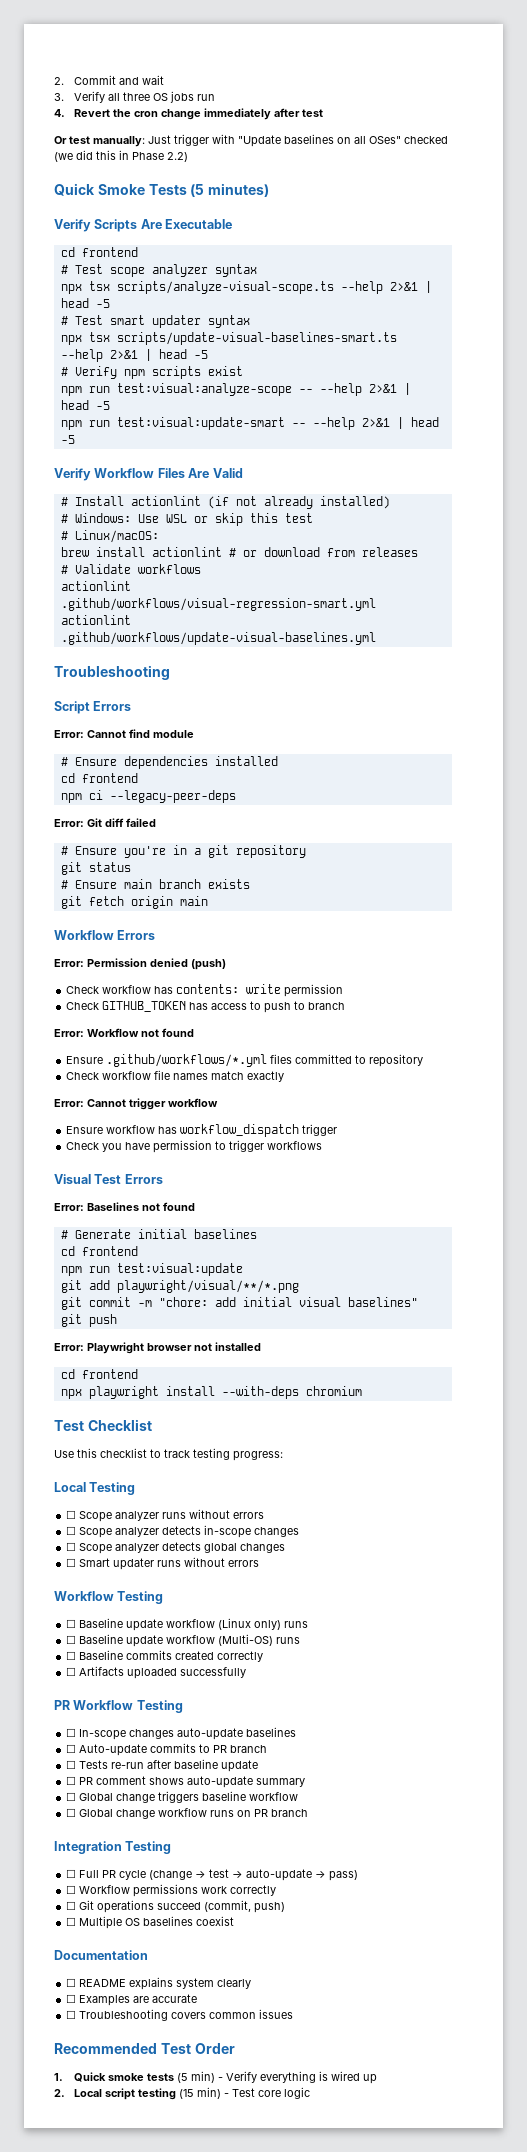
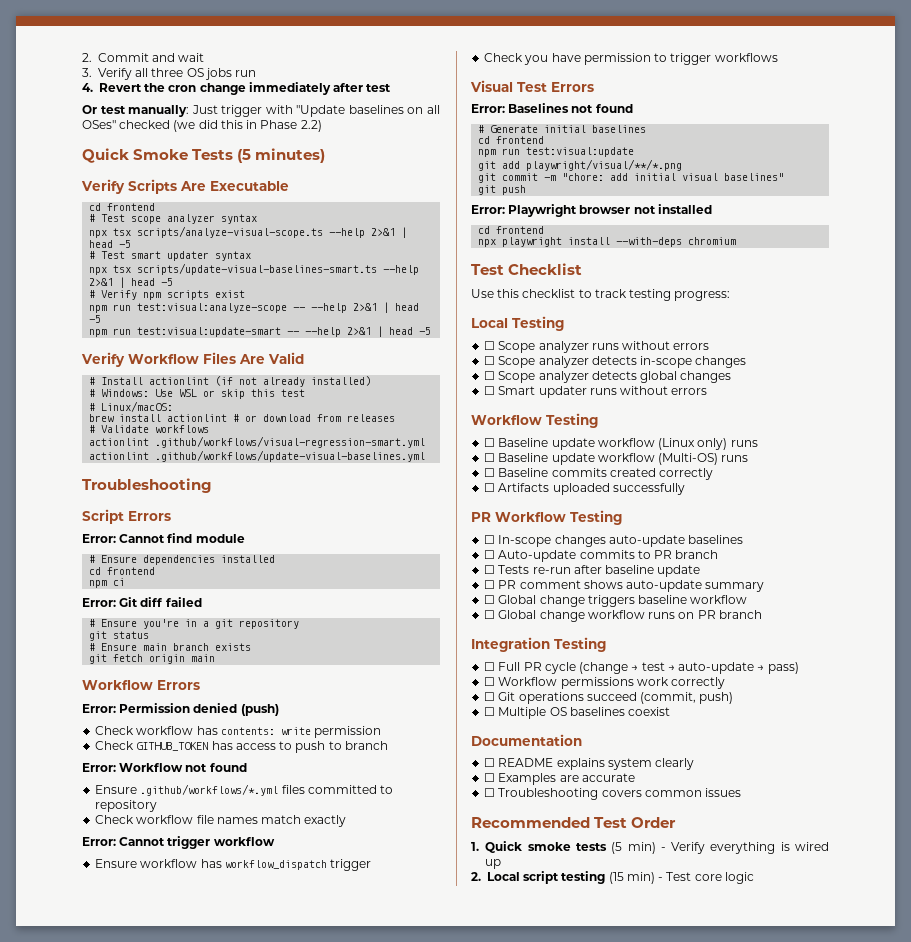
- npm ci --legacy-peer-deps
+ npm ci

